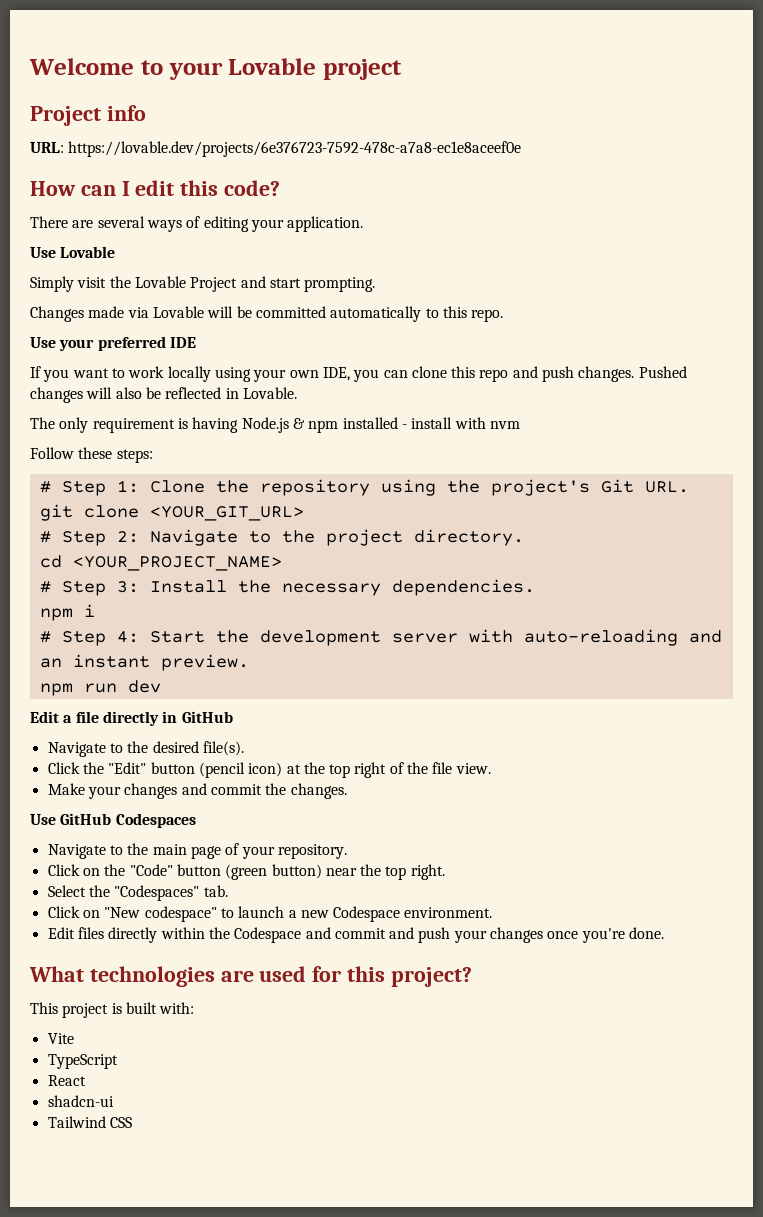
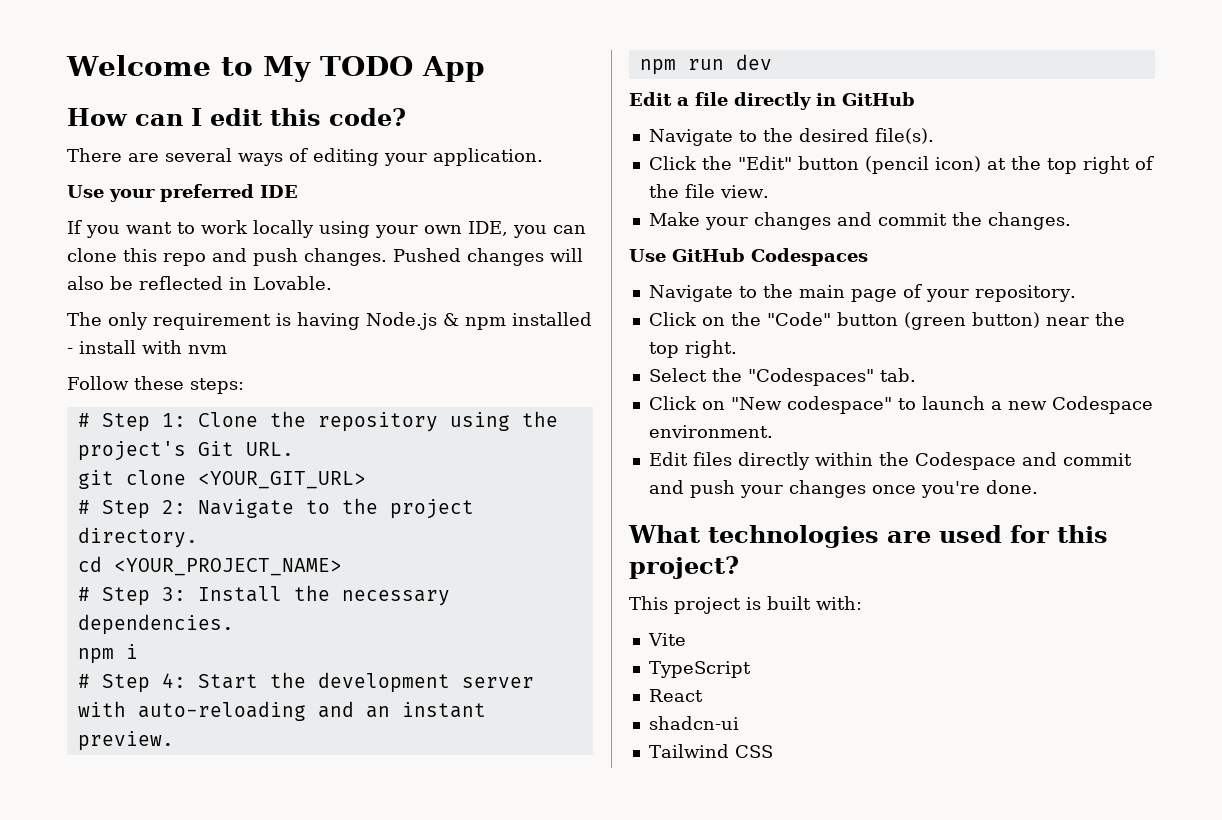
- Welcome to your Lovable project
- Project info
- URL: https://lovable.dev/projects/6e376723-7592-478c-a7a8-ec1e8aceef0e
+ Welcome to My TODO App
- Use Lovable
- Simply visit the Lovable Project and start prompting.
- Changes made via Lovable will be committed automatically to this repo.

